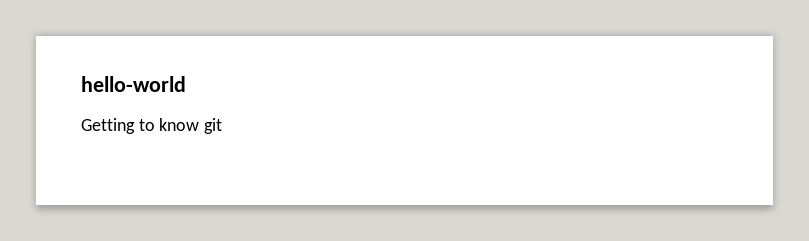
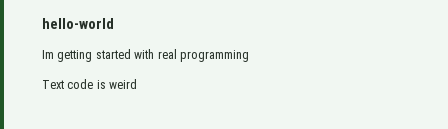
- Getting to know git
+ Im getting started with real programming
+ Text code is weird

